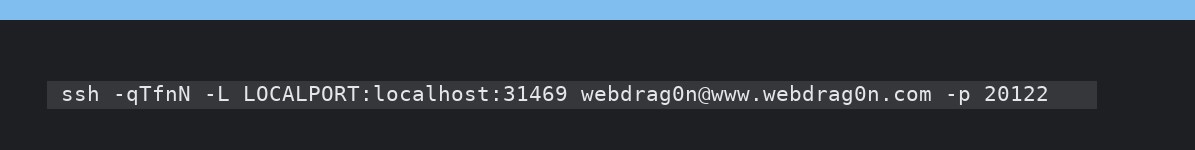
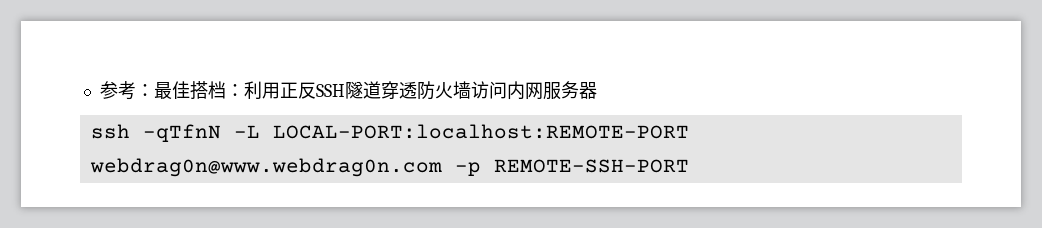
+ 参考：最佳搭档：利用正反SSH隧道穿透防火墙访问内网服务器
- ssh -qTfnN -L LOCALPORT:localhost:31469 webdrag0n@www.webdrag0n.com -p 20122
+ ssh -qTfnN -L LOCAL-PORT:localhost:REMOTE-PORT webdrag0n@www.webdrag0n.com -p REMOTE-SSH-PORT

